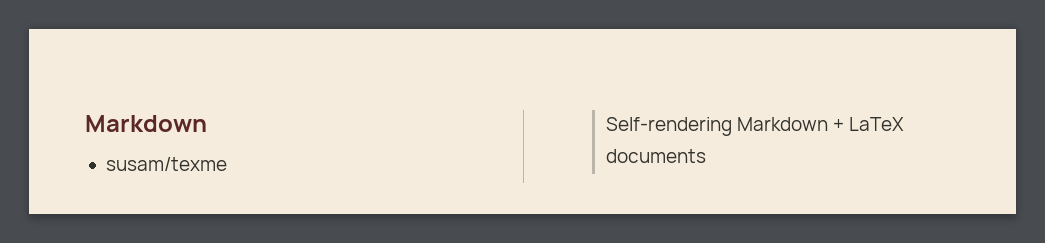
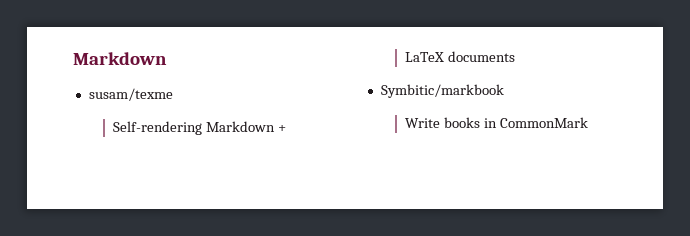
+ Symbitic/markbook
+ Write books in CommonMark

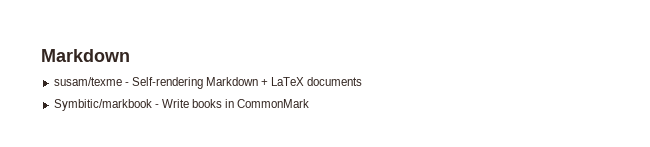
- susam/texme
- Self-rendering Markdown + LaTeX documents
+ susam/texme - Self-rendering Markdown + LaTeX documents
- Symbitic/markbook
- Write books in CommonMark
+ Symbitic/markbook - Write books in CommonMark

